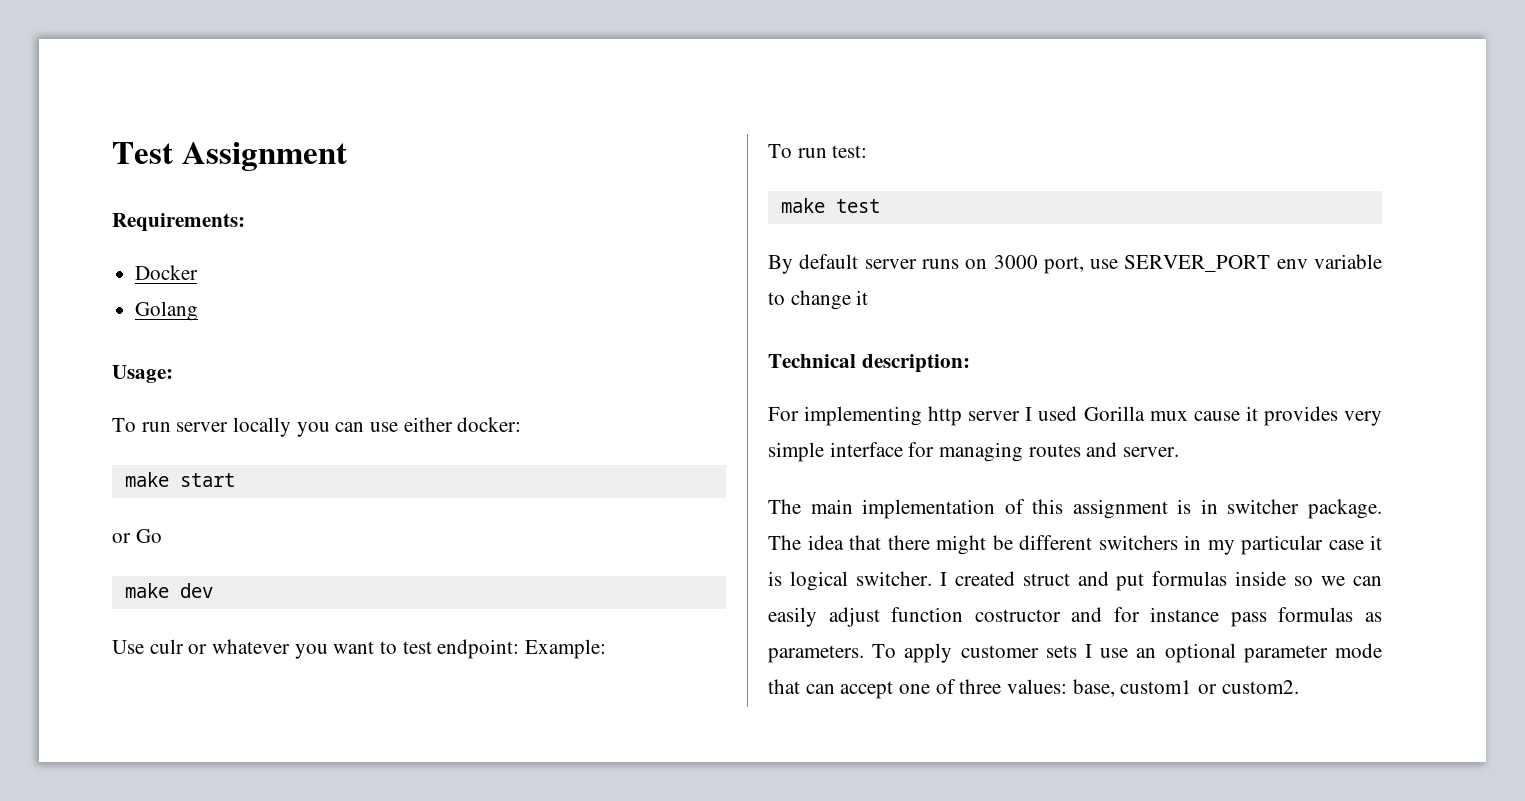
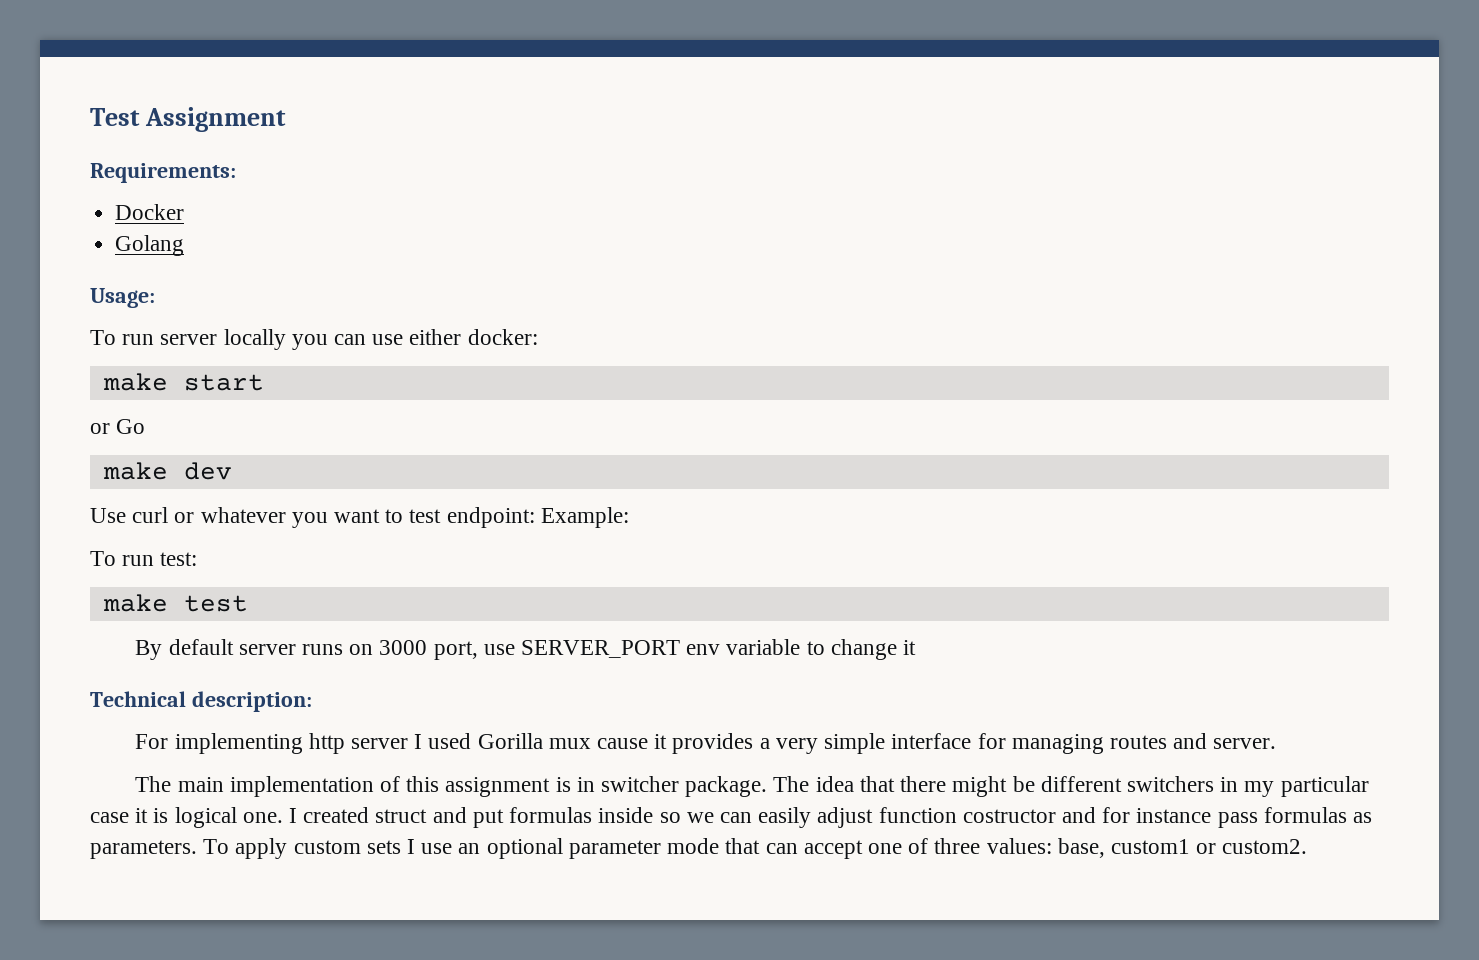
- Use culr or whatever you want to test endpoint: Example:
+ Use curl or whatever you want to test endpoint: Example:
- For implementing http server I used Gorilla mux cause it provides very simple interface for managing routes and server.
+ For implementing http server I used Gorilla mux cause it provides a very simple interface for managing routes and server.
- The idea that there might be different switchers in my particular case it is logical switcher.
+ The idea that there might be different switchers in my particular case it is logical one.
- To apply customer sets I use an optional parameter mode that can accept one of three values: base, custom1 or custom2.
+ To apply custom sets I use an optional parameter mode that can accept one of three values: base, custom1 or custom2.

